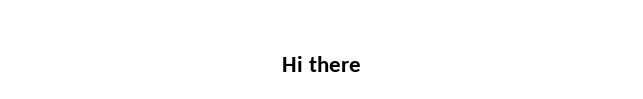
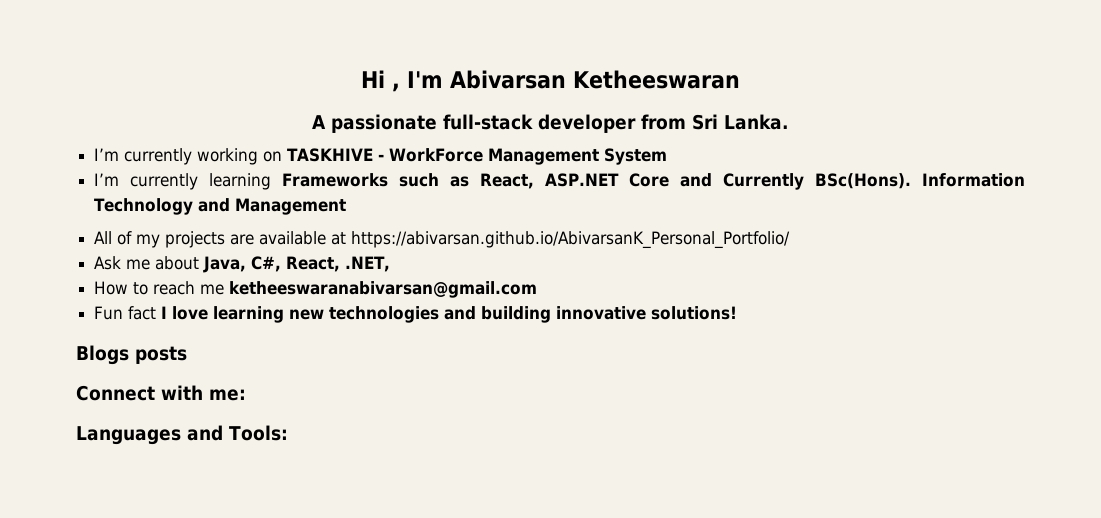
- Hi there
+ Hi , I'm Abivarsan Ketheeswaran
+ A passionate full-stack developer from Sri Lanka.
+ I’m currently working on TASKHIVE - WorkForce Management System
+ I’m currently learning Frameworks such as React, ASP.NET Core and Currently BSc(Hons). Information Technology and Management
+ All of my projects are available at https://abivarsan.github.io/AbivarsanK_Personal_Portfolio/
+ Ask me about Java, C#, React, .NET,
+ How to reach me ketheeswaranabivarsan@gmail.com
+ Fun fact I love learning new technologies and building innovative solutions!
+ Blogs posts
+ Connect with me:
+ Languages and Tools:

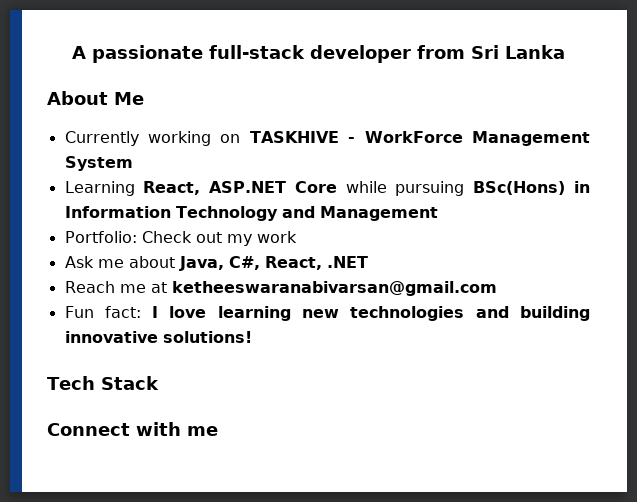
- Hi , I'm Abivarsan Ketheeswaran
- A passionate full-stack developer from Sri Lanka.
- I’m currently working on TASKHIVE - WorkForce Management System
+ A passionate full-stack developer from Sri Lanka
+ About Me
+ Currently working on TASKHIVE - WorkForce Management System
- I’m currently learning Frameworks such as React, ASP.NET Core and Currently BSc(Hons). Information Technology and Management
- All of my projects are available at https://abivarsan.github.io/AbivarsanK_Personal_Portfolio/
+ Learning React, ASP.NET Core while pursuing BSc(Hons) in Information Technology and Management
+ Portfolio: Check out my work
- Ask me about Java, C#, React, .NET,
- How to reach me ketheeswaranabivarsan@gmail.com
+ Ask me about Java, C#, React, .NET
+ Reach me at ketheeswaranabivarsan@gmail.com
- Fun fact I love learning new technologies and building innovative solutions!
+ Fun fact: I love learning new technologies and building innovative solutions!
- Blogs posts
+ Tech Stack
- Connect with me:
- Languages and Tools:
+ Connect with me

